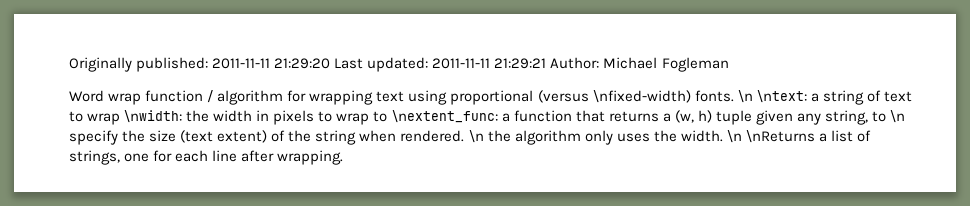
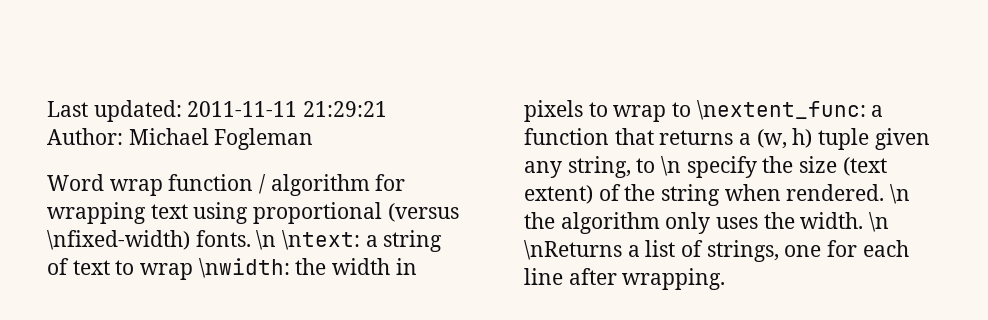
- Originally published: 2011-11-11 21:29:20 Last updated: 2011-11-11 21:29:21 Author: Michael Fogleman
+ Last updated: 2011-11-11 21:29:21 Author: Michael Fogleman

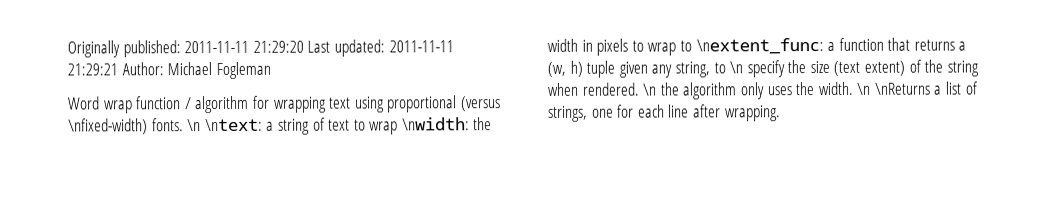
- Last updated: 2011-11-11 21:29:21 Author: Michael Fogleman
+ Originally published: 2011-11-11 21:29:20 Last updated: 2011-11-11 21:29:21 Author: Michael Fogleman

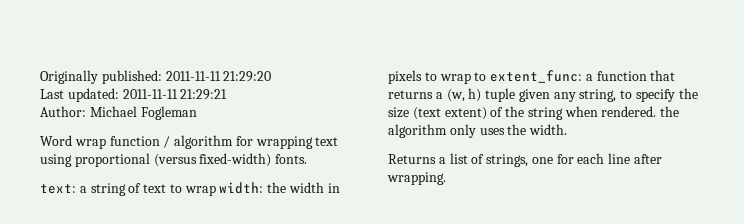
- Originally published: 2011-11-11 21:29:20 Last updated: 2011-11-11 21:29:21 Author: Michael Fogleman
+ Originally published: 2011-11-11 21:29:20
+ Last updated: 2011-11-11 21:29:21
+ Author: Michael Fogleman
- Word wrap function / algorithm for wrapping text using proportional (versus \nfixed-width) fonts. \n \ntext:
+ Word wrap function / algorithm for wrapping text using proportional (versus fixed-width) fonts.
+ text:
- a string of text to wrap \nwidth:
+ a string of text to wrap width:
- the width in pixels to wrap to \nextent_func:
+ the width in pixels to wrap to extent_func:
- a function that returns a (w, h) tuple given any string, to \n specify the size (text extent) of the string when rendered. \n the algorithm only uses the width. \n \nReturns a list of strings, one for each line after wrapping.
+ a function that returns a (w, h) tuple given any string, to specify the size (text extent) of the string when rendered. the algorithm only uses the width.
+ Returns a list of strings, one for each line after wrapping.

